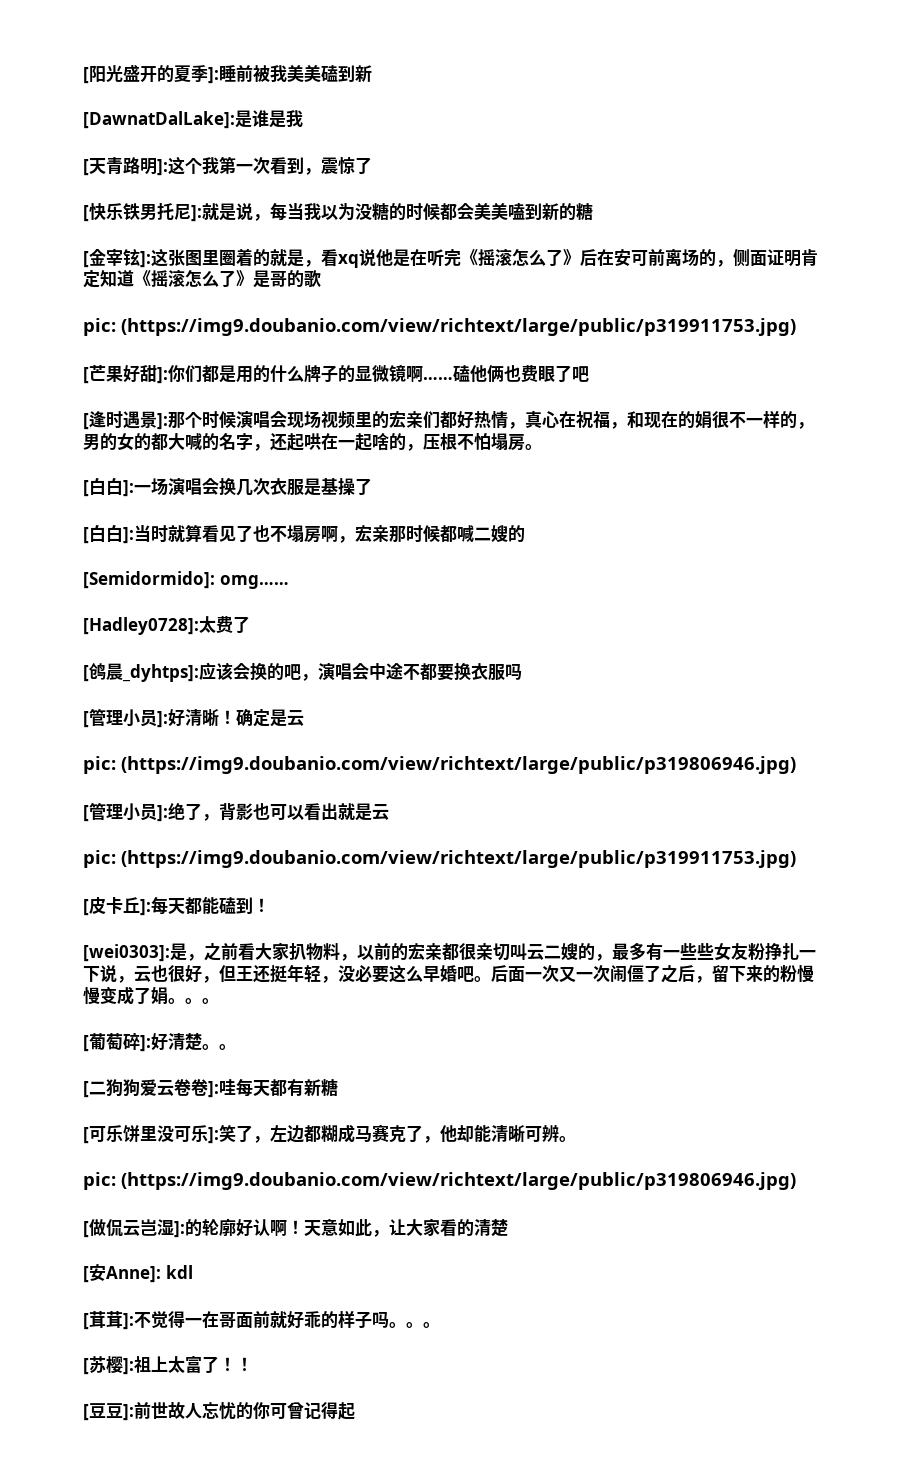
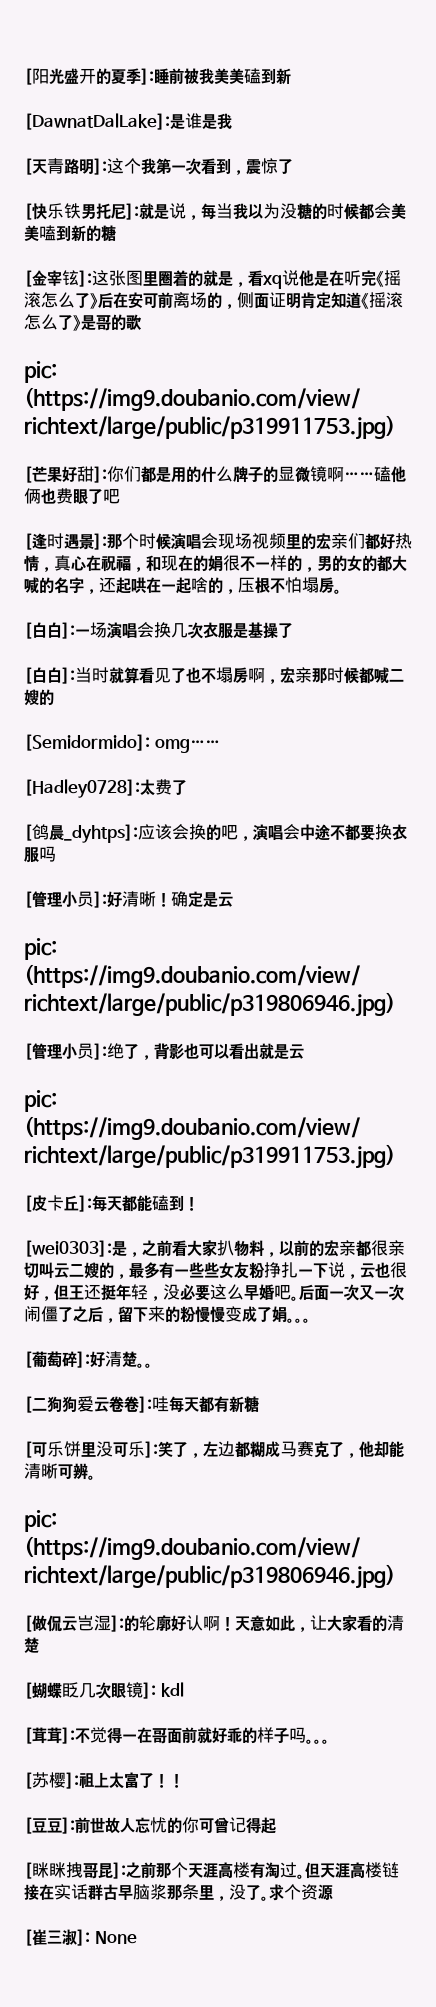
- [安Anne]: kdl
+ [蝴蝶眨几次眼镜]: kdl
+ [眯眯拽哥昆]:之前那个天涯高楼有淘过。但天涯高楼链接在实话群古早脑浆那条里，没了。求个资源
+ [崔三淑]: None

